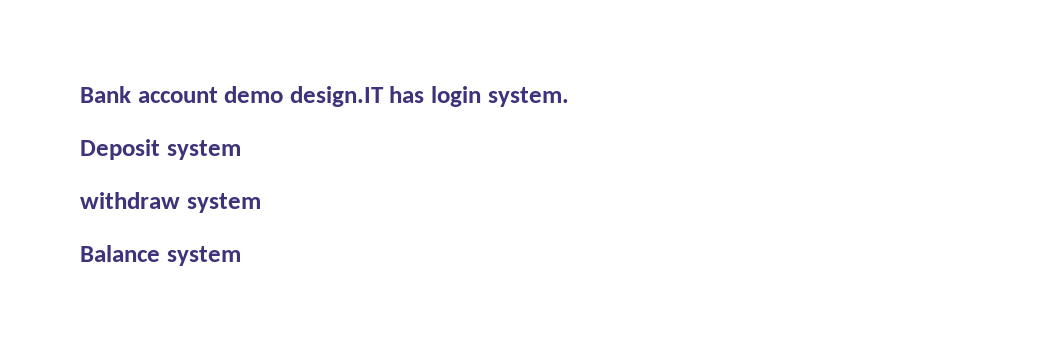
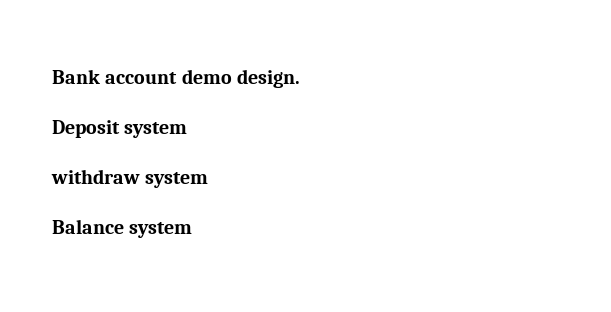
- Bank account demo design.IT has login system.
+ Bank account demo design.

